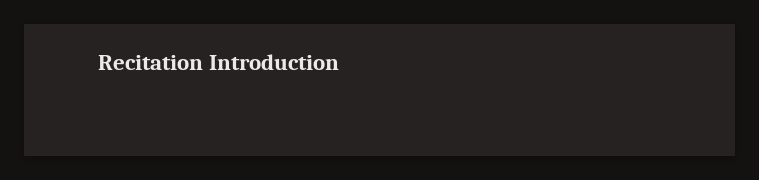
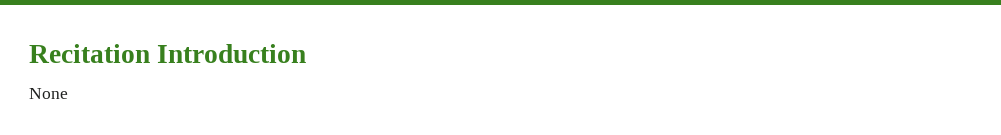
+ None

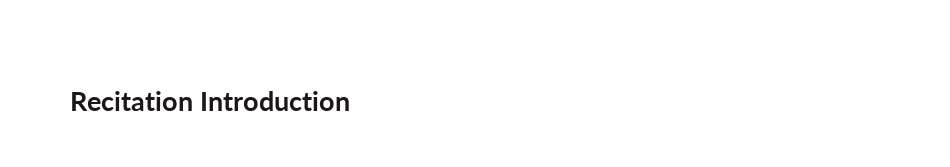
- None

